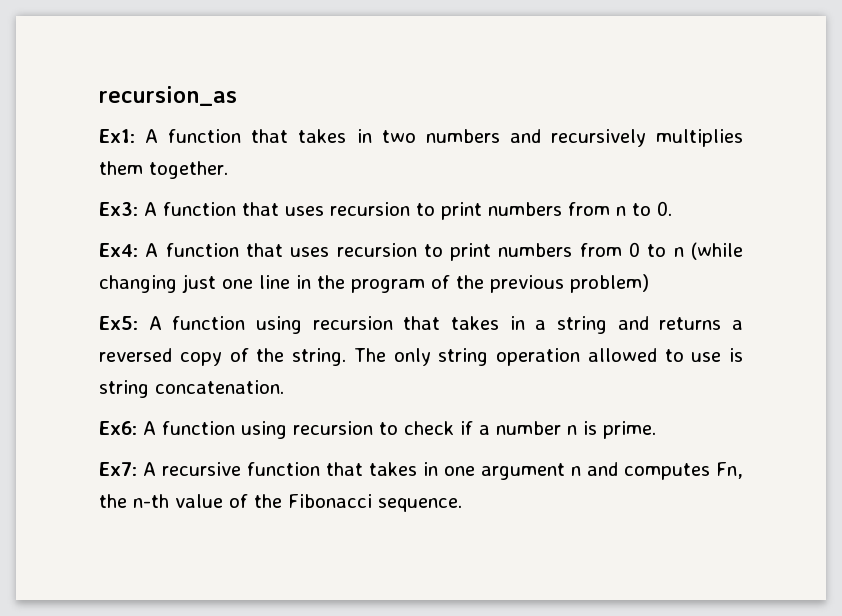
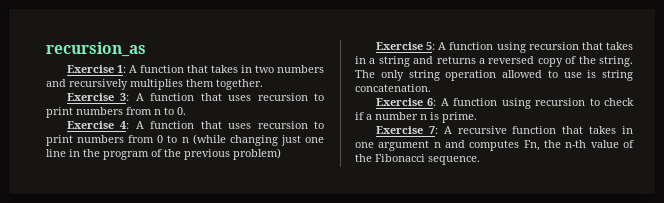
- Ex1: A function that takes in two numbers and recursively multiplies them together.
+ Exercise 1: A function that takes in two numbers and recursively multiplies them together.
- Ex3: A function that uses recursion to print numbers from n to 0.
+ Exercise 3: A function that uses recursion to print numbers from n to 0.
- Ex4: A function that uses recursion to print numbers from 0 to n (while changing just one line in the program of the previous problem)
+ Exercise 4: A function that uses recursion to print numbers from 0 to n (while changing just one line in the program of the previous problem)
- Ex5: A function using recursion that takes in a string and returns a reversed copy of the string.
+ Exercise 5: A function using recursion that takes in a string and returns a reversed copy of the string.
- Ex6: A function using recursion to check if a number n is prime.
+ Exercise 6: A function using recursion to check if a number n is prime.
- Ex7: A recursive function that takes in one argument n and computes Fn, the n-th value of the Fibonacci sequence.
+ Exercise 7: A recursive function that takes in one argument n and computes Fn, the n-th value of the Fibonacci sequence.

